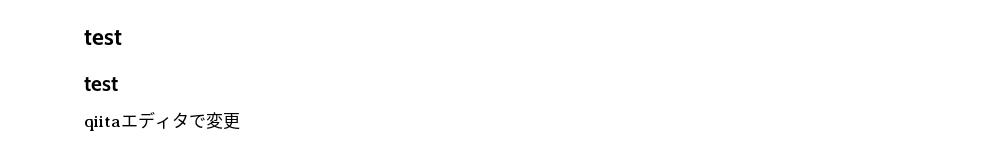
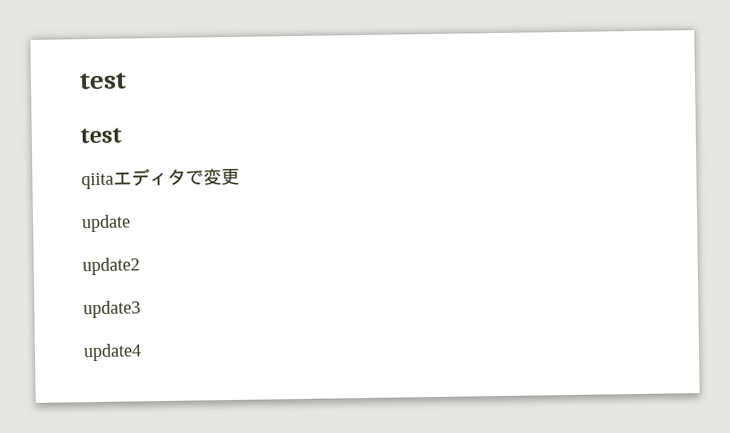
+ update
+ update2
+ update3
+ update4

